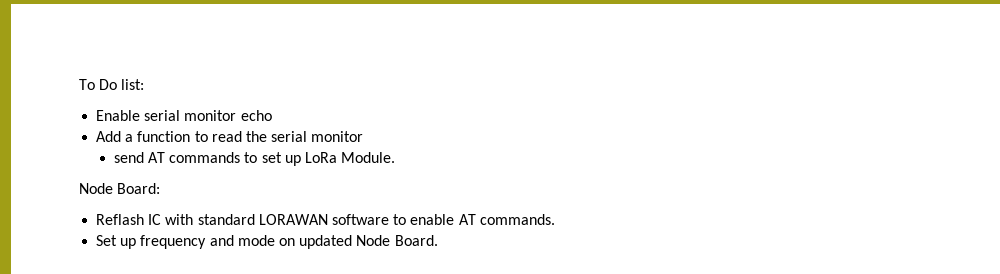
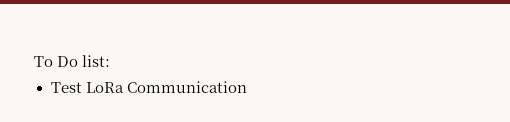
- Enable serial monitor echo
- Add a function to read the serial monitor
- send AT commands to set up LoRa Module.
- Node Board:
- Reflash IC with standard LORAWAN software to enable AT commands.
- Set up frequency and mode on updated Node Board.
+ Test LoRa Communication

